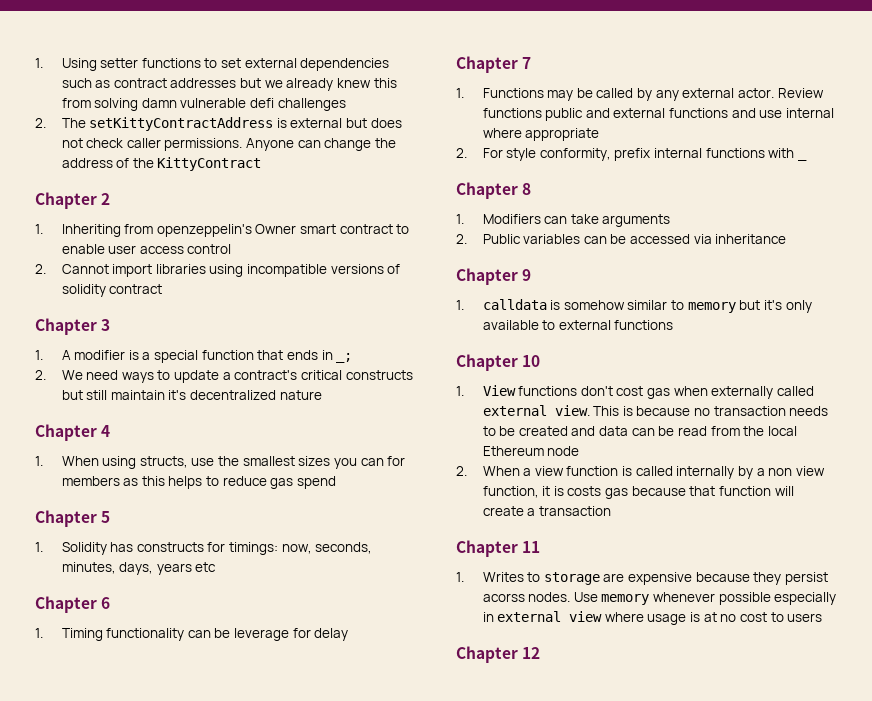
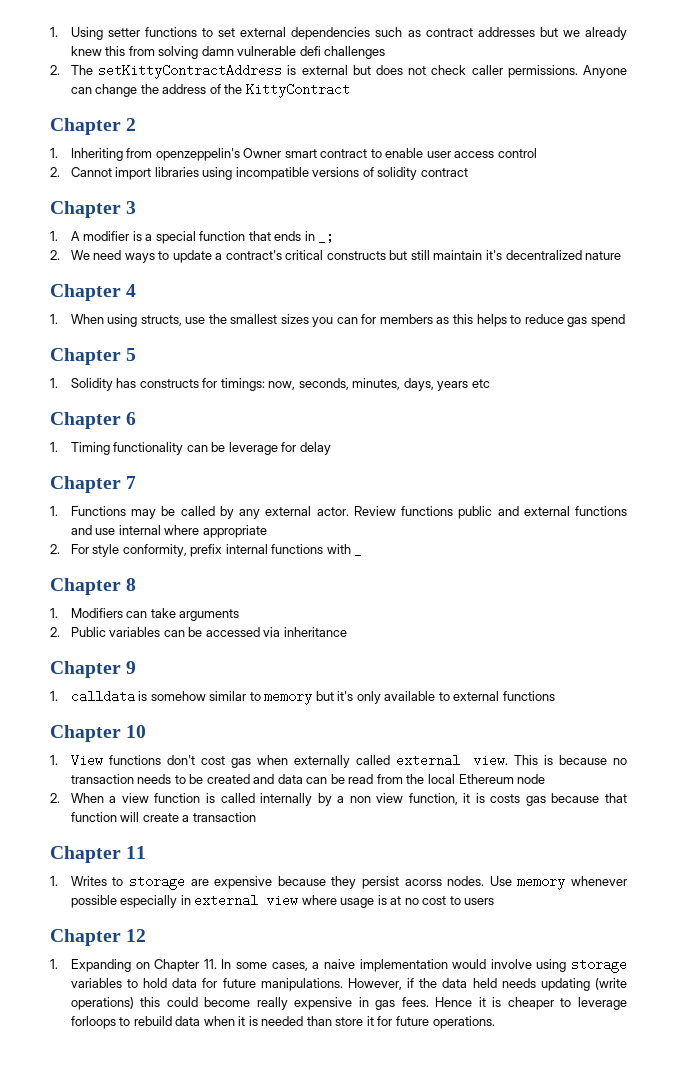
+ 1. Expanding on Chapter 11. In some cases, a naive implementation would involve using storage variables to hold data for future manipulations. However, if the data held needs updating (write operations) this could become really expensive in gas fees. Hence it is cheaper to leverage forloops to rebuild data when it is needed than store it for future operations.

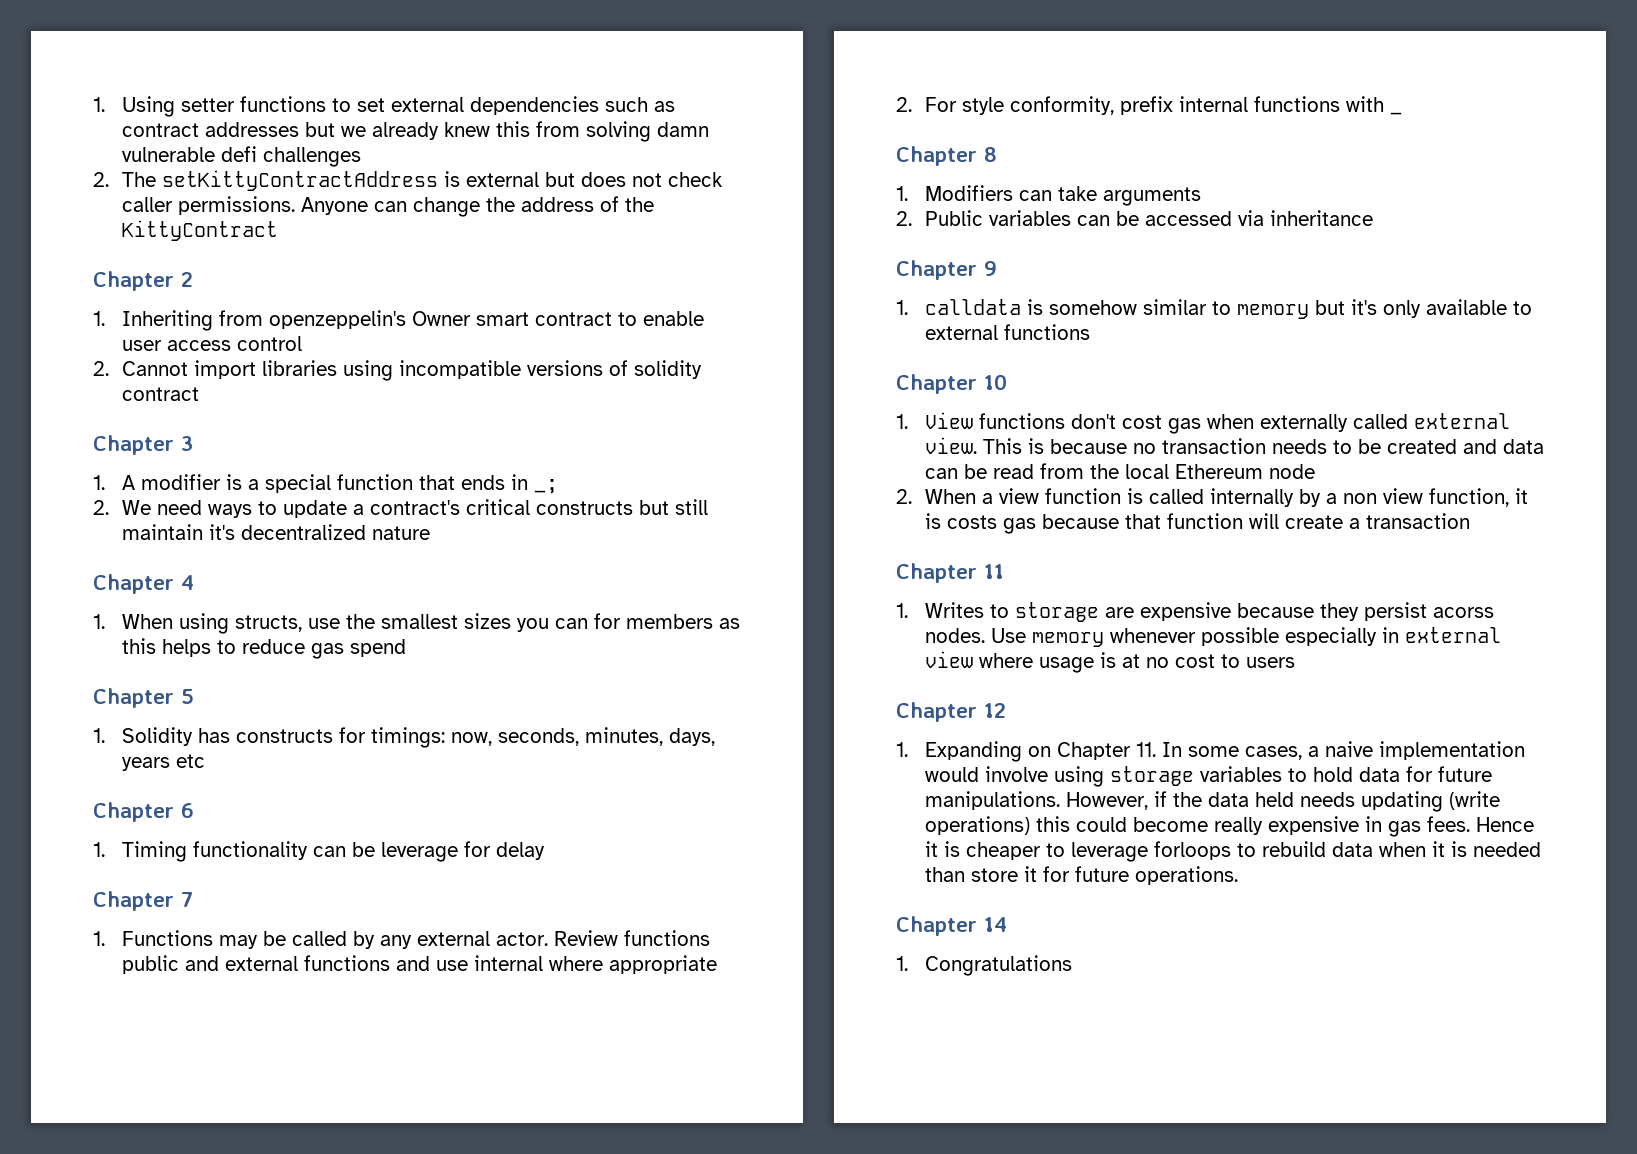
+ Chapter 14
+ 1. Congratulations

